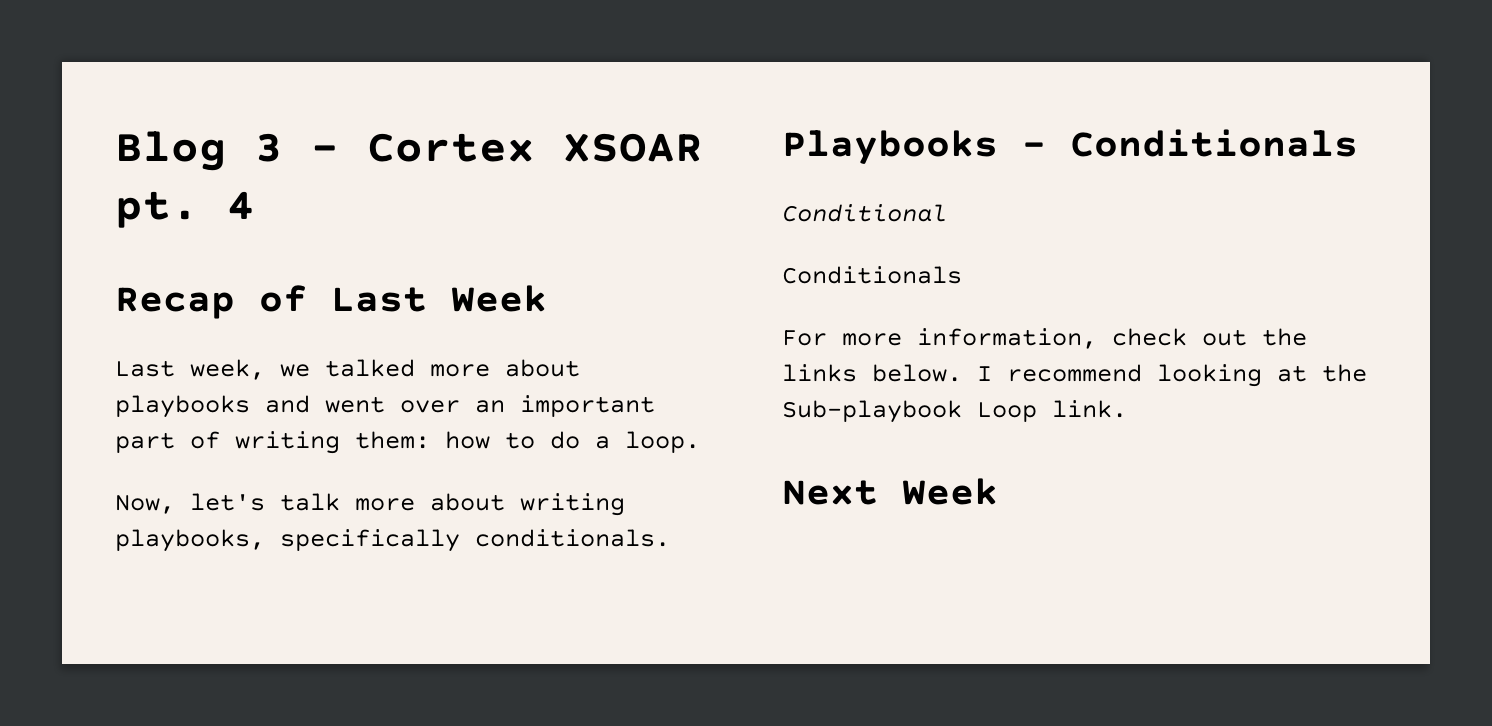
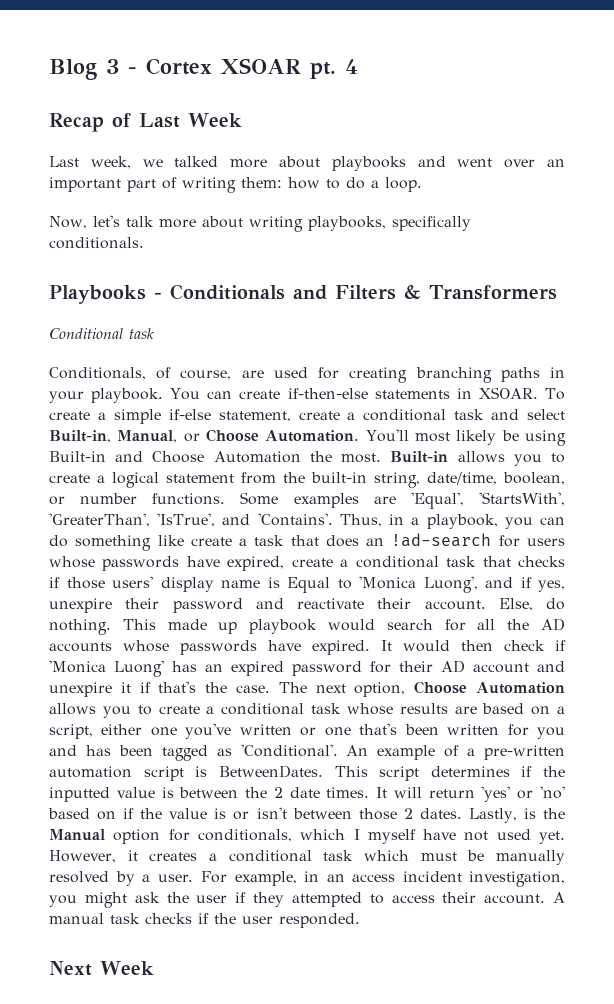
- Playbooks - Conditionals
- Conditional
- Conditionals
- For more information, check out the links below. I recommend looking at the Sub-playbook Loop link.
+ Playbooks - Conditionals and Filters & Transformers
+ Conditional task
+ Conditionals, of course, are used for creating branching paths in your playbook. You can create if-then-else statements in XSOAR. To create a simple if-else statement, create a conditional task and select Built-in, Manual, or Choose Automation. You'll most likely be using Built-in and Choose Automation the most. Built-in allows you to create a logical statement from the built-in string, date/time, boolean, or number functions. Some examples are 'Equal', 'StartsWith', 'GreaterThan', 'IsTrue', and 'Contains'. Thus, in a playbook, you can do something like create a task that does an !ad-search for users whose passwords have expired, create a conditional task that checks if those users' display name is Equal to 'Monica Luong', and if yes, unexpire their password and reactivate their account. Else, do nothing. This made up playbook would search for all the AD accounts whose passwords have expired. It would then check if 'Monica Luong' has an expired password for their AD account and unexpire it if that's the case. The next option, Choose Automation allows you to create a conditional task whose results are based on a script, either one you've written or one that's been written for you and has been tagged as 'Conditional'. An example of a pre-written automation script is BetweenDates. This script determines if the inputted value is between the 2 date times. It will return 'yes' or 'no' based on if the value is or isn't between those 2 dates. Lastly, is the Manual option for conditionals, which I myself have not used yet. However, it creates a conditional task which must be manually resolved by a user. For example, in an access incident investigation, you might ask the user if they attempted to access their account. A manual task checks if the user responded.

